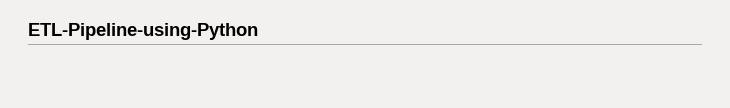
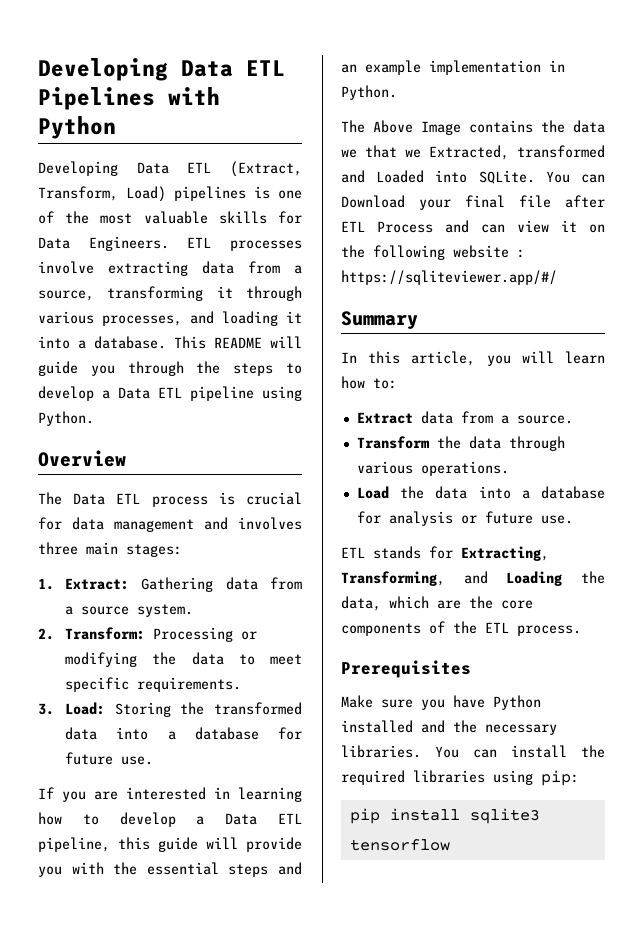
- ETL-Pipeline-using-Python
+ Developing Data ETL Pipelines with Python
+ Developing Data ETL (Extract, Transform, Load) pipelines is one of the most valuable skills for Data Engineers. ETL processes involve extracting data from a source, transforming it through various processes, and loading it into a database. This README will guide you through the steps to develop a Data ETL pipeline using Python.
+ Overview
+ The Data ETL process is crucial for data management and involves three main stages:
+ 1. Extract: Gathering data from a source system.
+ 2. Transform: Processing or modifying the data to meet specific requirements.
+ 3. Load: Storing the transformed data into a database for future use.
+ If you are interested in learning how to develop a Data ETL pipeline, this guide will provide you with the essential steps and an example implementation in Python.
+ The Above Image contains the data we that we Extracted, transformed and Loaded into SQLite. You can Download your final file after ETL Process and can view it on the following website : https://sqliteviewer.app/#/
+ Summary
+ In this article, you will learn how to:
+ Extract data from a source.
+ Transform the data through various operations.
+ Load the data into a database for analysis or future use.
+ ETL stands for Extracting, Transforming, and Loading the data, which are the core components of the ETL process.
+ Prerequisites
+ Make sure you have Python installed and the necessary libraries. You can install the required libraries using pip:
+ pip install sqlite3 tensorflow

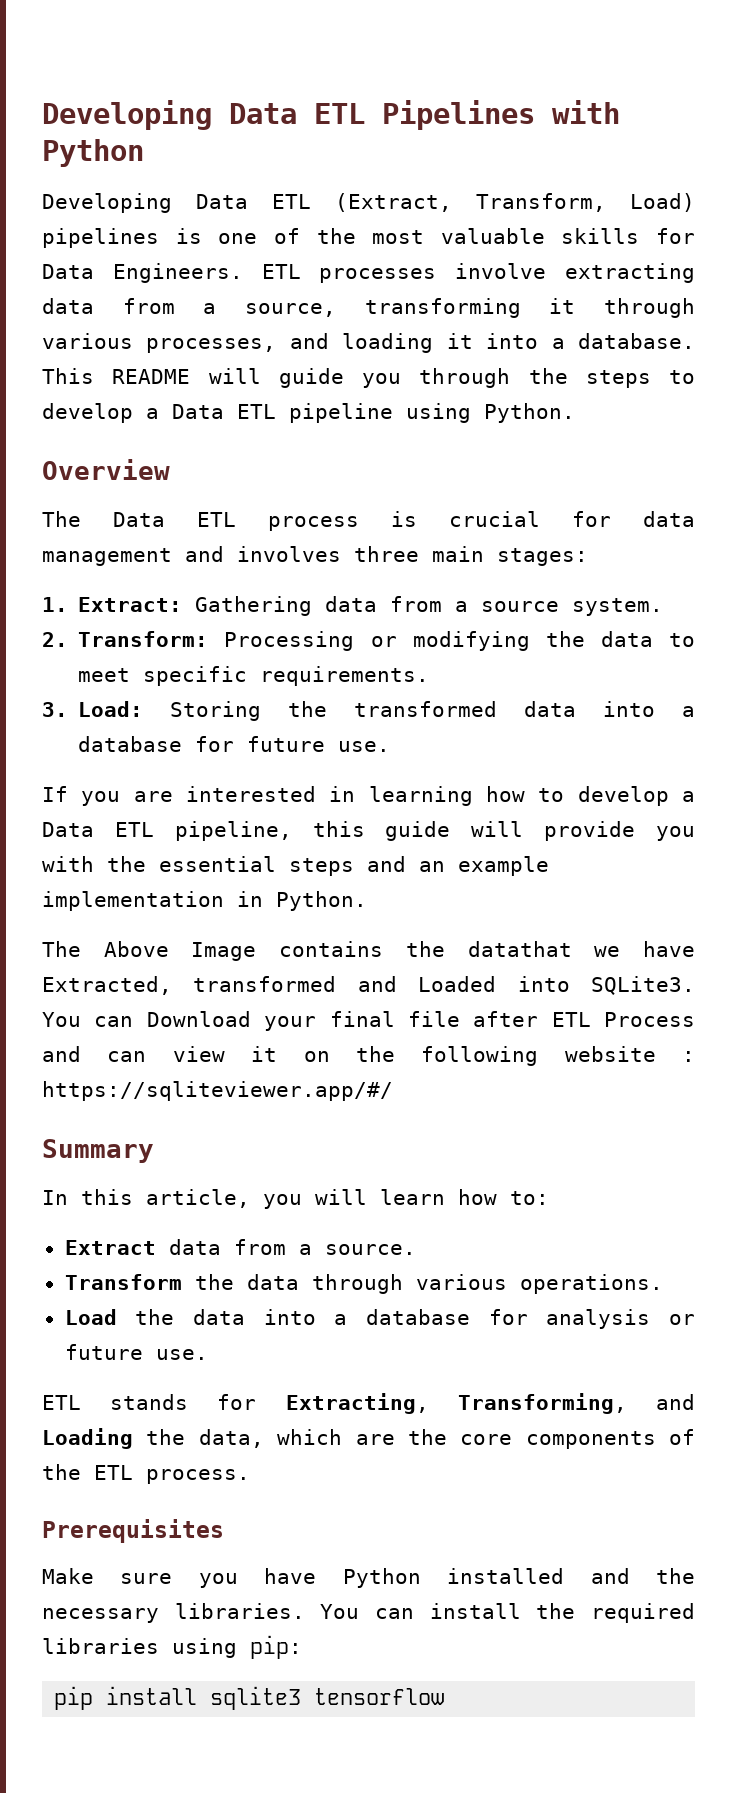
- The Above Image contains the data we that we Extracted, transformed and Loaded into SQLite.
+ The Above Image contains the datathat we have Extracted, transformed and Loaded into SQLite3.

